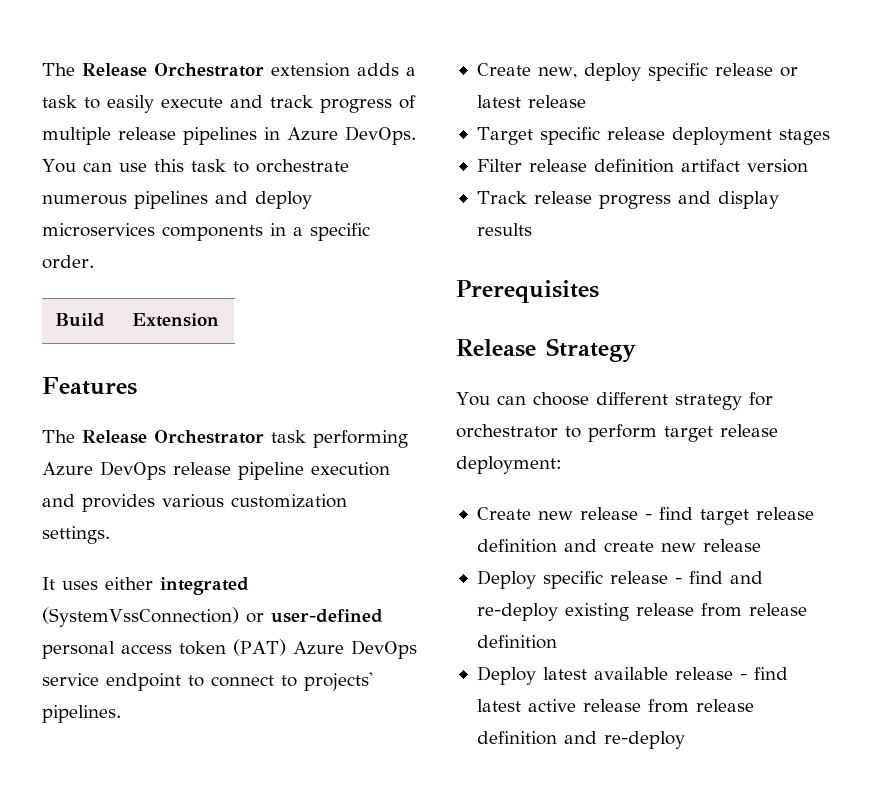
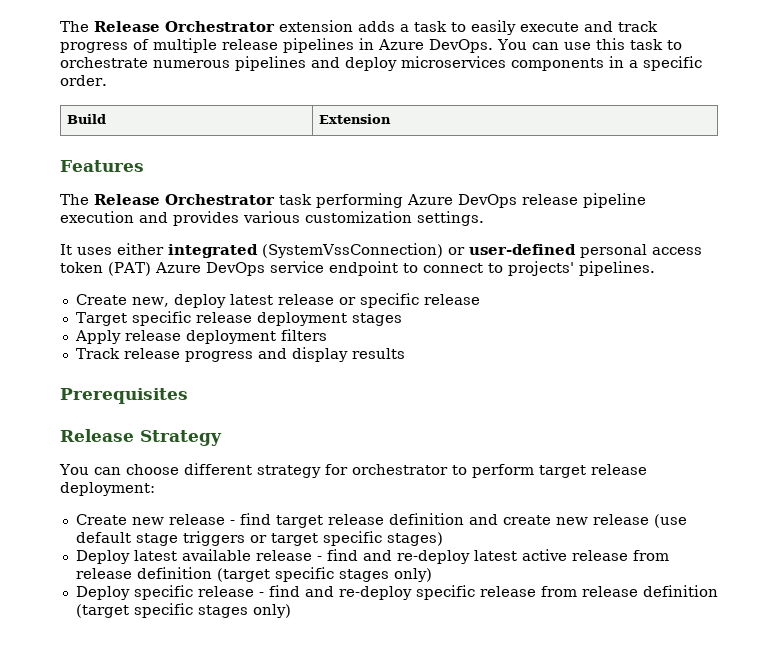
- Create new, deploy specific release or latest release
+ Create new, deploy latest release or specific release
- Filter release definition artifact version
+ Apply release deployment filters
- Create new release - find target release definition and create new release
+ Create new release - find target release definition and create new release (use default stage triggers or target specific stages)
+ Deploy latest available release - find and re-deploy latest active release from release definition (target specific stages only)
- Deploy specific release - find and re-deploy existing release from release definition
- Deploy latest available release - find latest active release from release definition and re-deploy
+ Deploy specific release - find and re-deploy specific release from release definition (target specific stages only)

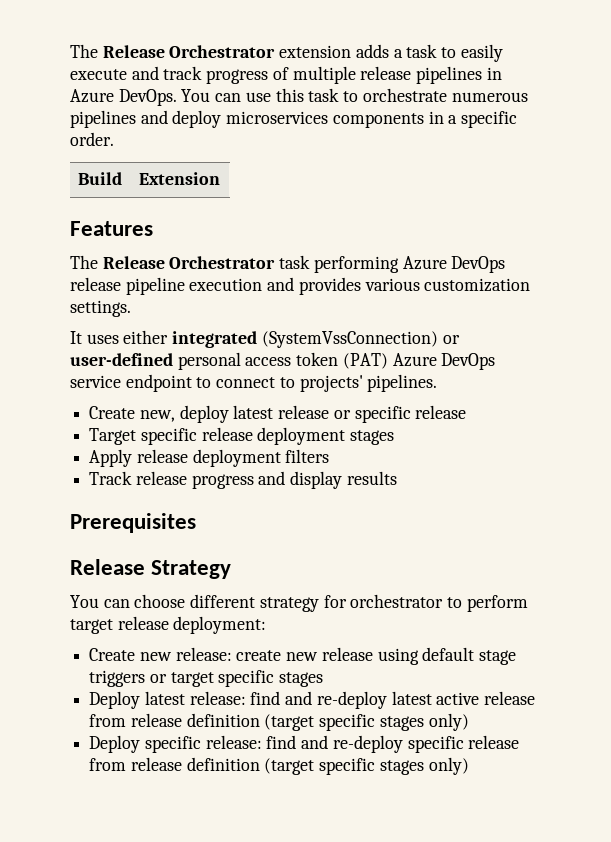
- Create new release - find target release definition and create new release (use default stage triggers or target specific stages)
+ Create new release: create new release using default stage triggers or target specific stages
- Deploy latest available release - find and re-deploy latest active release from release definition (target specific stages only)
+ Deploy latest release: find and re-deploy latest active release from release definition (target specific stages only)
- Deploy specific release - find and re-deploy specific release from release definition (target specific stages only)
+ Deploy specific release: find and re-deploy specific release from release definition (target specific stages only)

